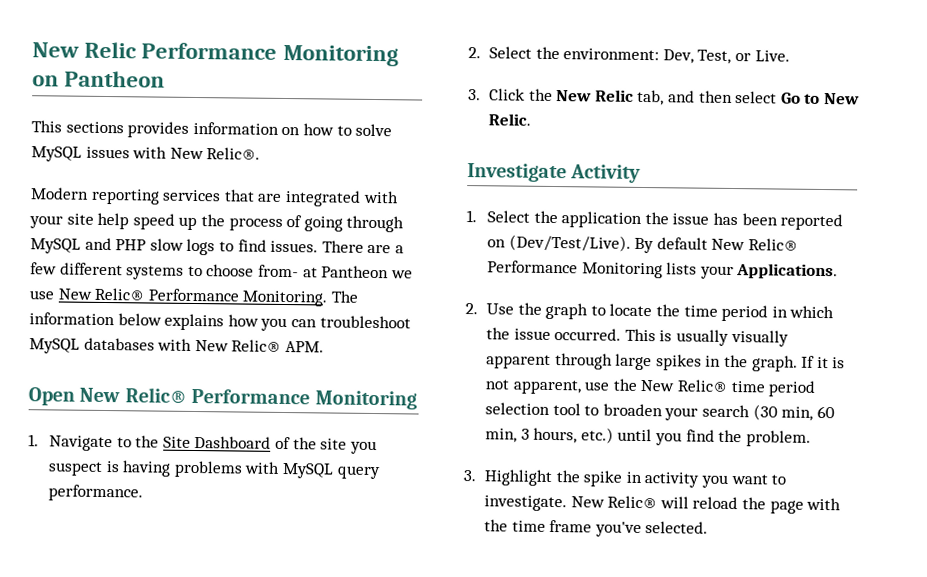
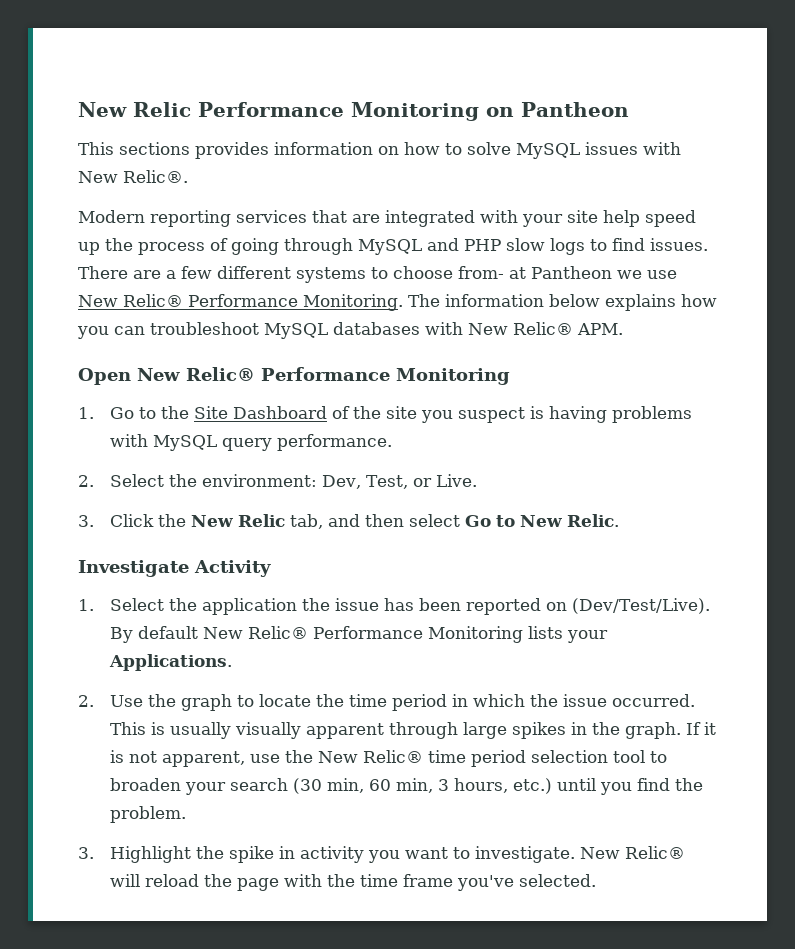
- 1. Navigate to the Site Dashboard of the site you suspect is having problems with MySQL query performance.
+ 1. Go to the Site Dashboard of the site you suspect is having problems with MySQL query performance.

